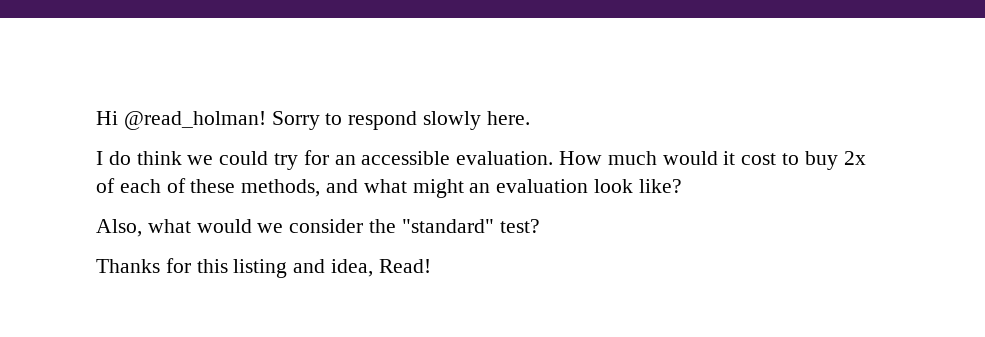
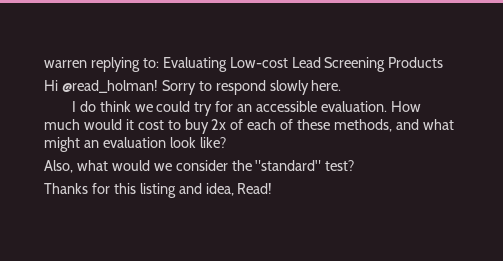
+ warren replying to: Evaluating Low-cost Lead Screening Products

